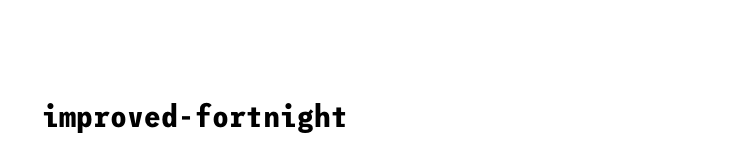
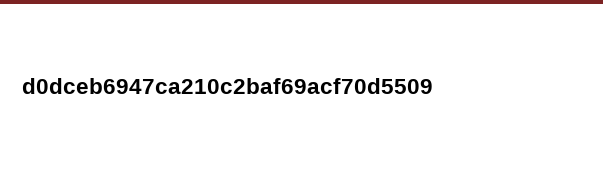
- improved-fortnight
+ d0dceb6947ca210c2baf69acf70d5509

